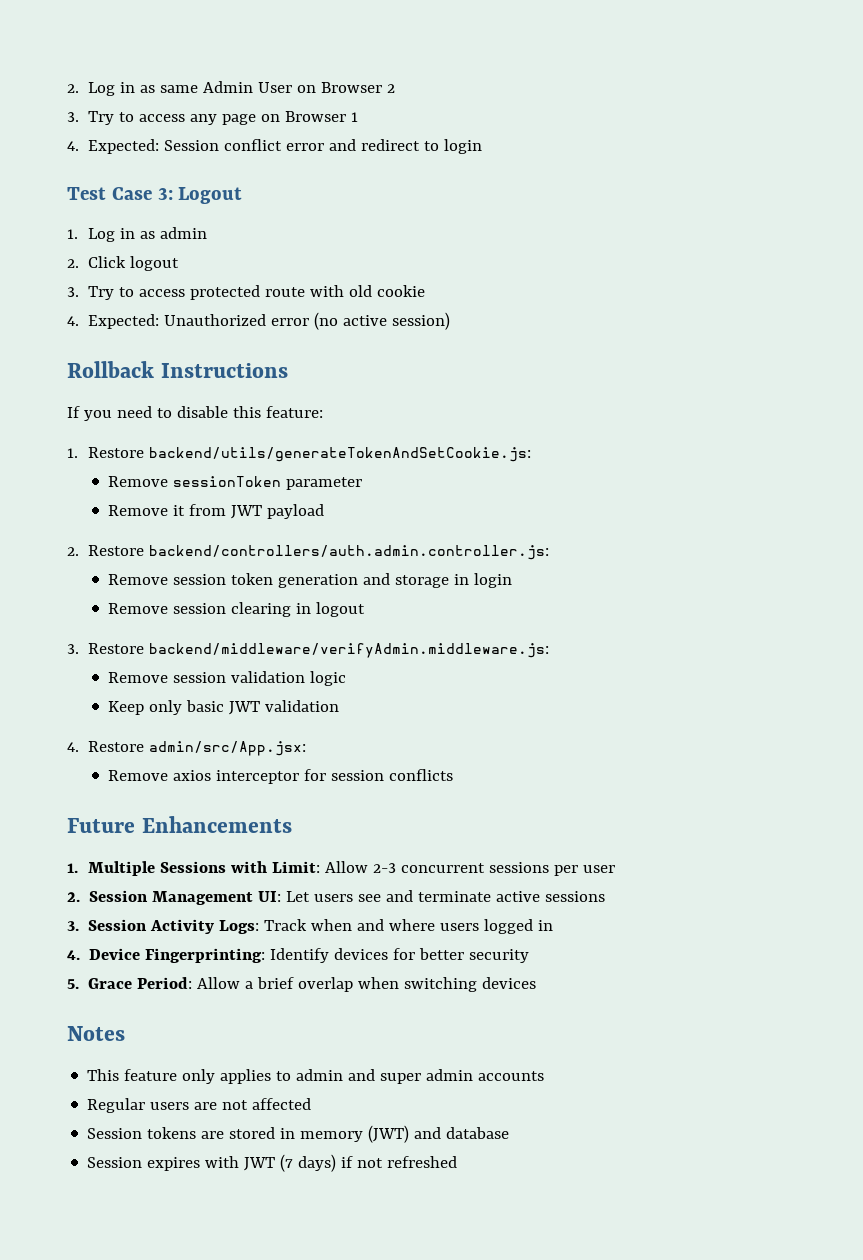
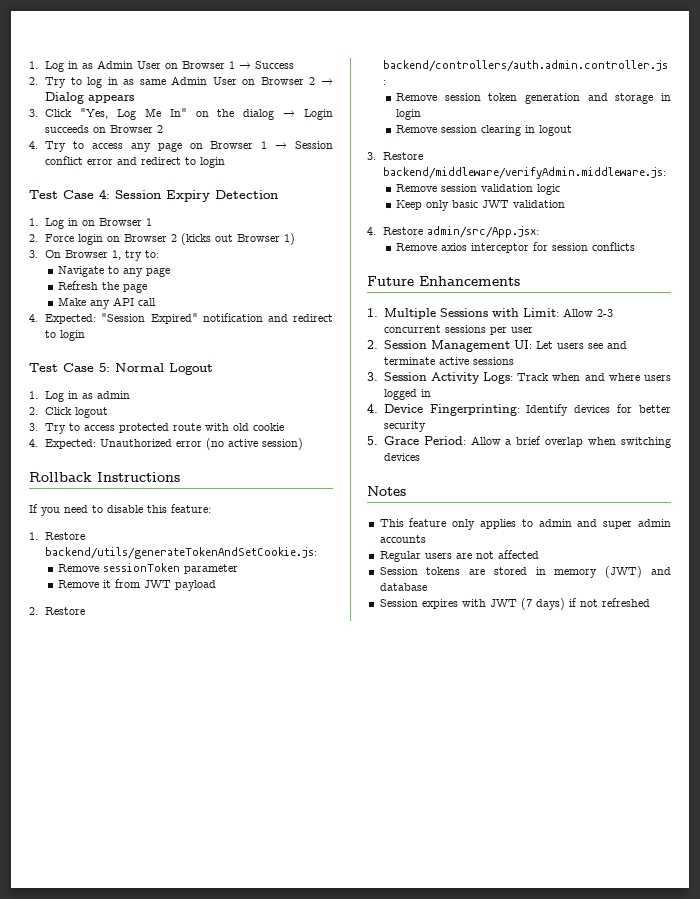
- 2. Log in as same Admin User on Browser 2
- 3. Try to access any page on Browser 1
- 4. Expected: Session conflict error and redirect to login
+ 1. Log in as Admin User on Browser 1 → Success
+ 2. Try to log in as same Admin User on Browser 2 → Dialog appears
+ 3. Click "Yes, Log Me In" on the dialog → Login succeeds on Browser 2
+ 4. Try to access any page on Browser 1 → Session conflict error and redirect to login
- Test Case 3: Logout
+ Test Case 4: Session Expiry Detection
+ 1. Log in on Browser 1
+ 2. Force login on Browser 2 (kicks out Browser 1)
+ 3. On Browser 1, try to:
+ Navigate to any page
+ Refresh the page
+ Make any API call
+ 4. Expected: "Session Expired" notification and redirect to login
+ Test Case 5: Normal Logout

